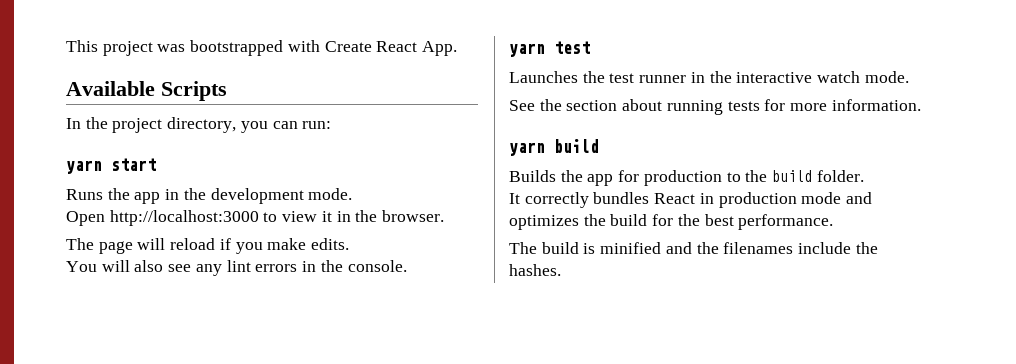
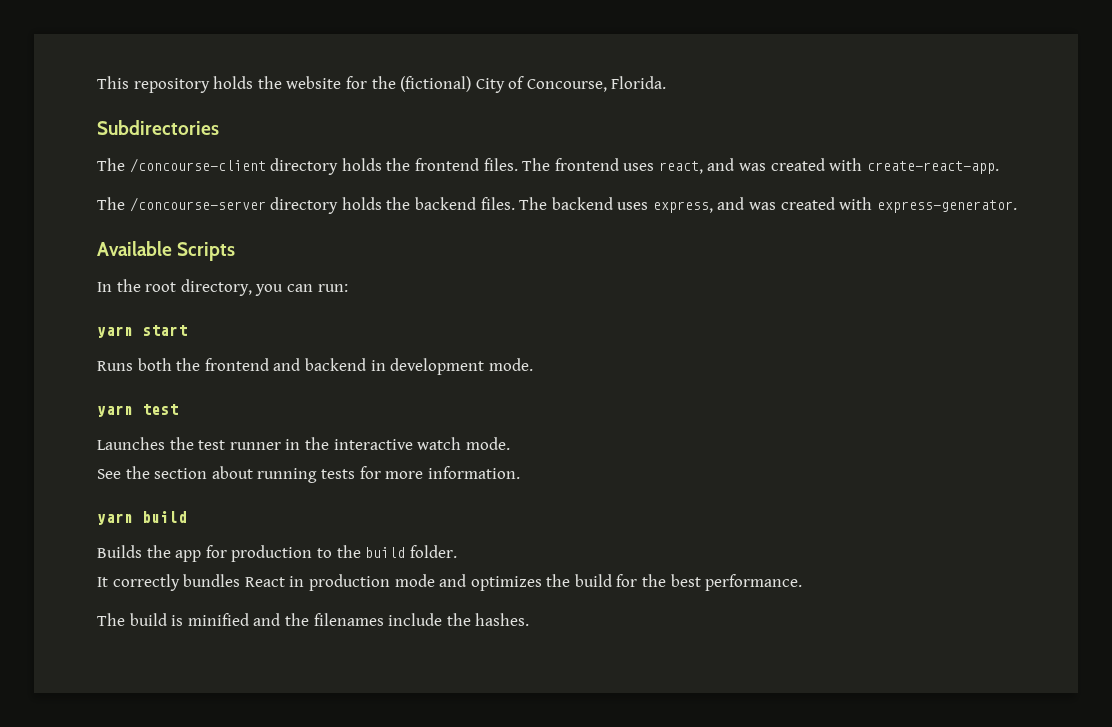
- This project was bootstrapped with Create React App.
+ This repository holds the website for the (fictional) City of Concourse, Florida.
+ Subdirectories
+ The /concourse-client directory holds the frontend files. The frontend uses react, and was created with create-react-app.
+ The /concourse-server directory holds the backend files. The backend uses express, and was created with express-generator.
- In the project directory, you can run:
+ In the root directory, you can run:
- Runs the app in the development mode.
- Open http://localhost:3000 to view it in the browser.
- The page will reload if you make edits.
- You will also see any lint errors in the console.
+ Runs both the frontend and backend in development mode.

